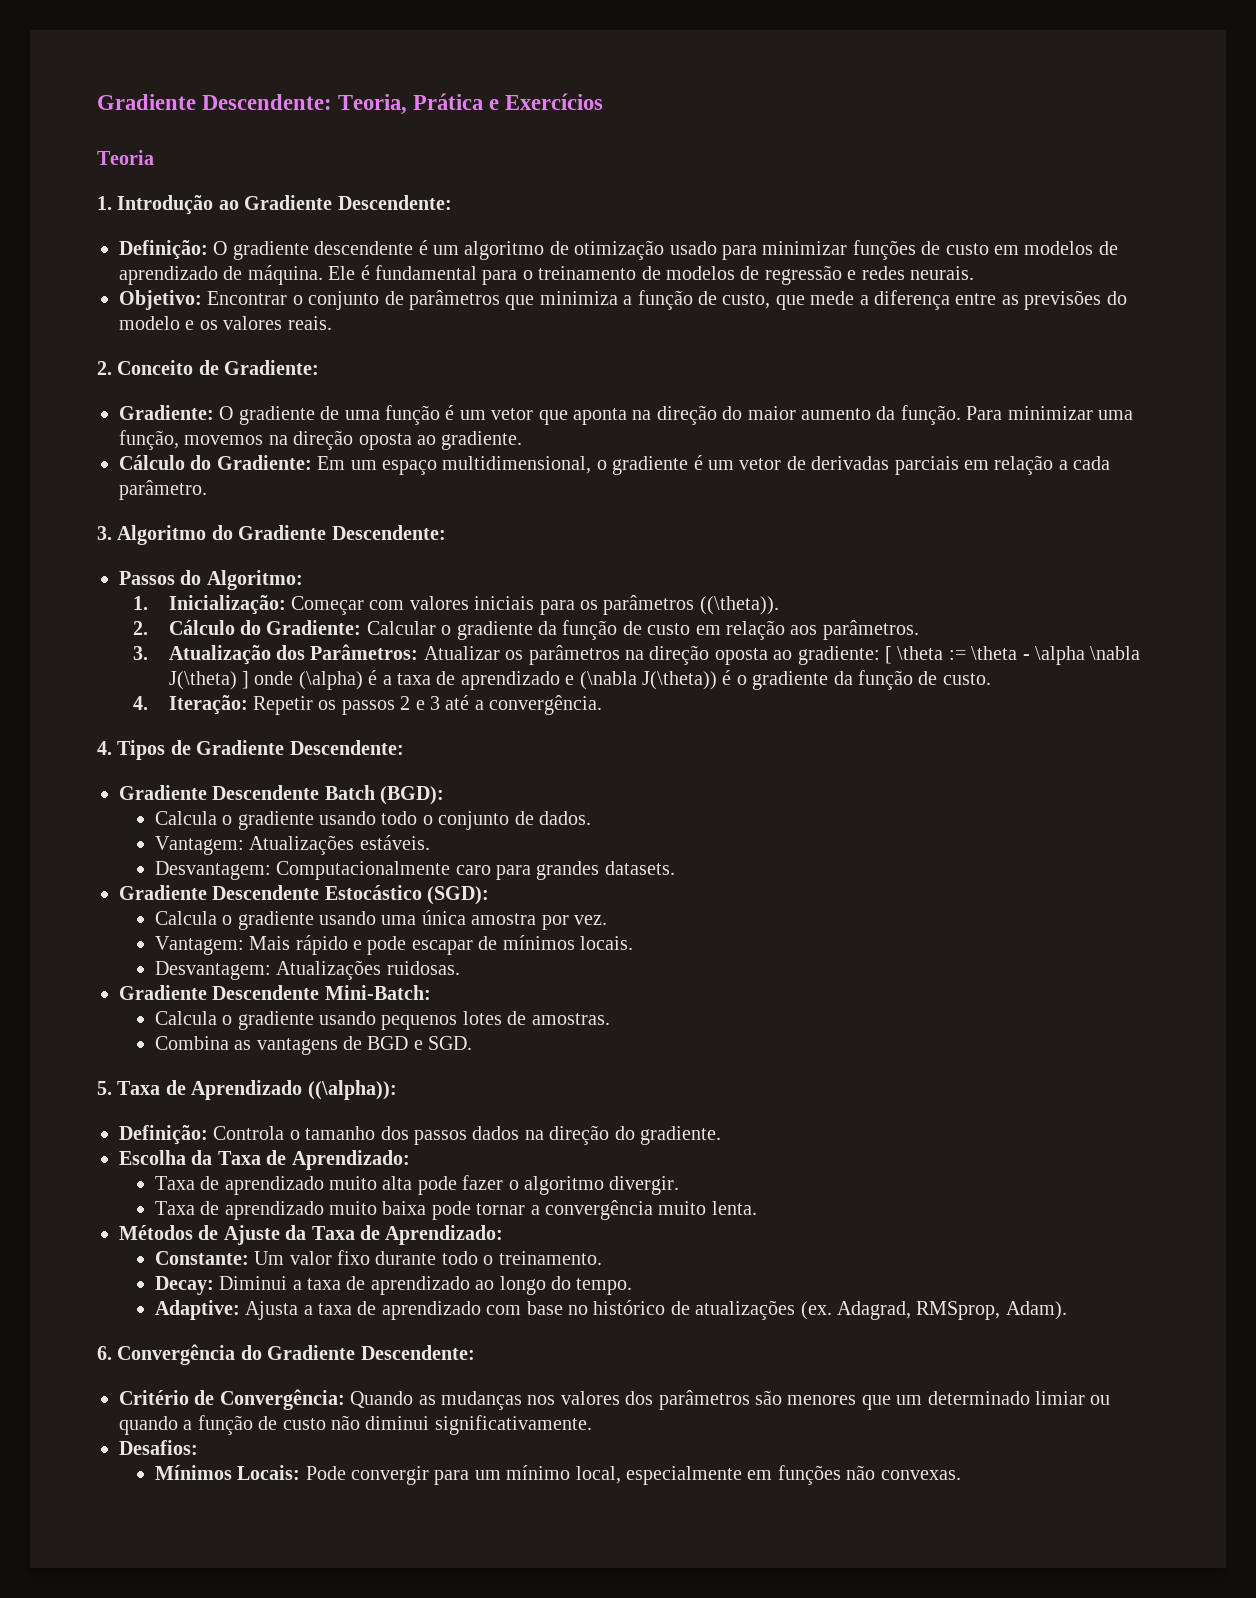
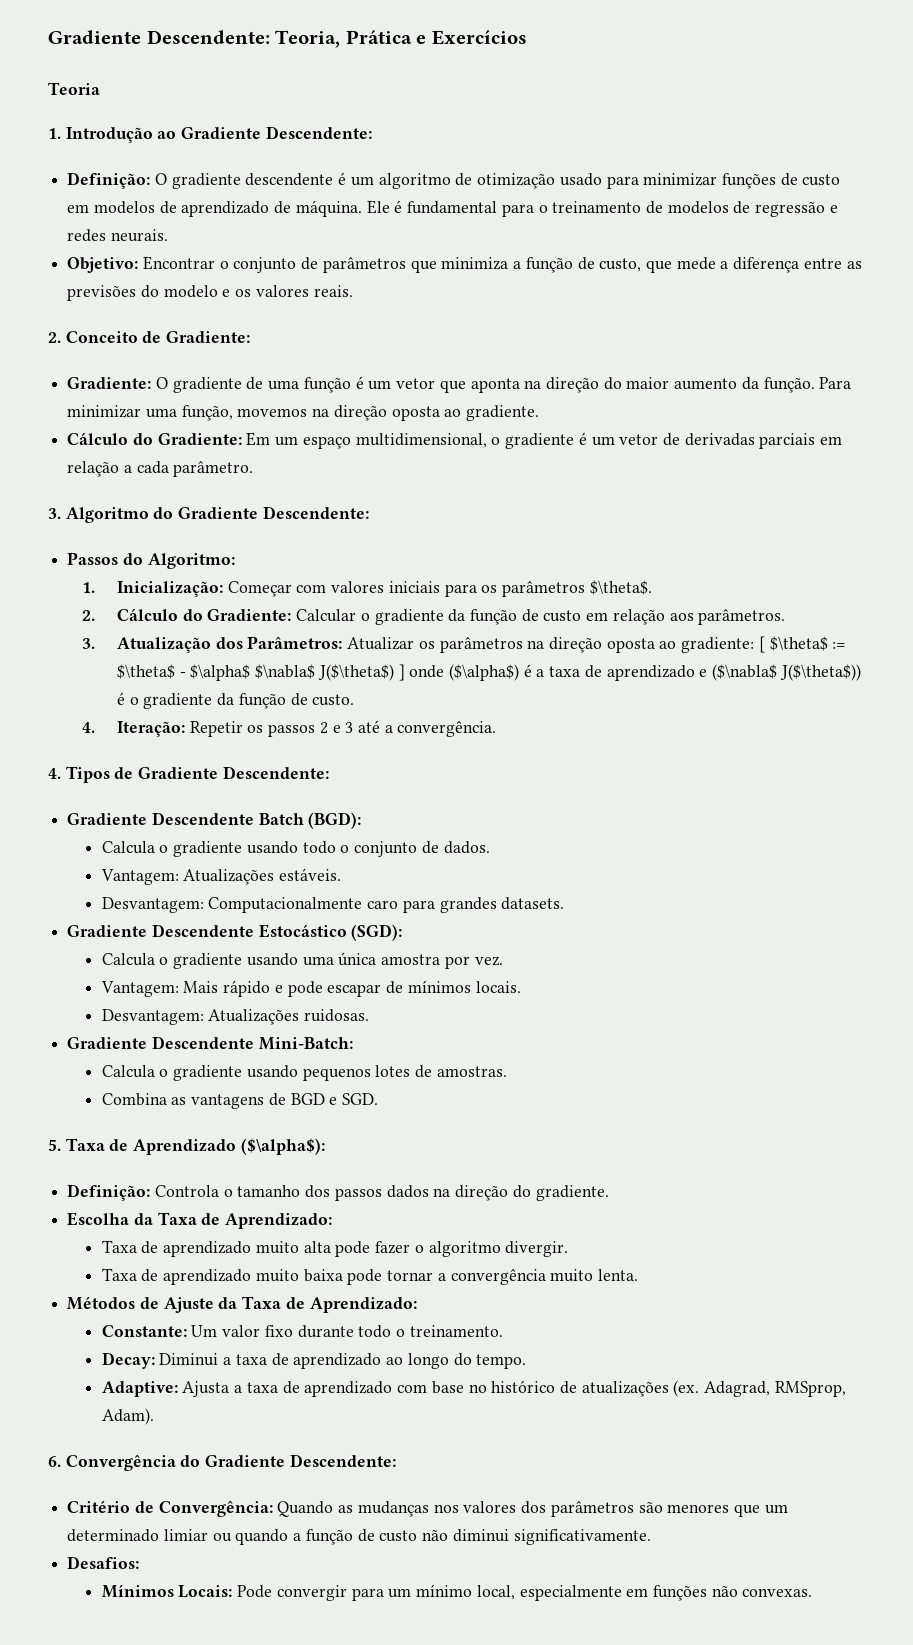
- 1. Inicialização: Começar com valores iniciais para os parâmetros ((\theta)).
+ 1. Inicialização: Começar com valores iniciais para os parâmetros $\theta$.
- 3. Atualização dos Parâmetros: Atualizar os parâmetros na direção oposta ao gradiente: [ \theta := \theta - \alpha \nabla J(\theta) ] onde (\alpha) é a taxa de aprendizado e (\nabla J(\theta)) é o gradiente da função de custo.
+ 3. Atualização dos Parâmetros: Atualizar os parâmetros na direção oposta ao gradiente: [ $\theta$ := $\theta$ - $\alpha$ $\nabla$ J($\theta$) ] onde ($\alpha$) é a taxa de aprendizado e ($\nabla$ J($\theta$)) é o gradiente da função de custo.
- 5. Taxa de Aprendizado ((\alpha)):
+ 5. Taxa de Aprendizado ($\alpha$):

